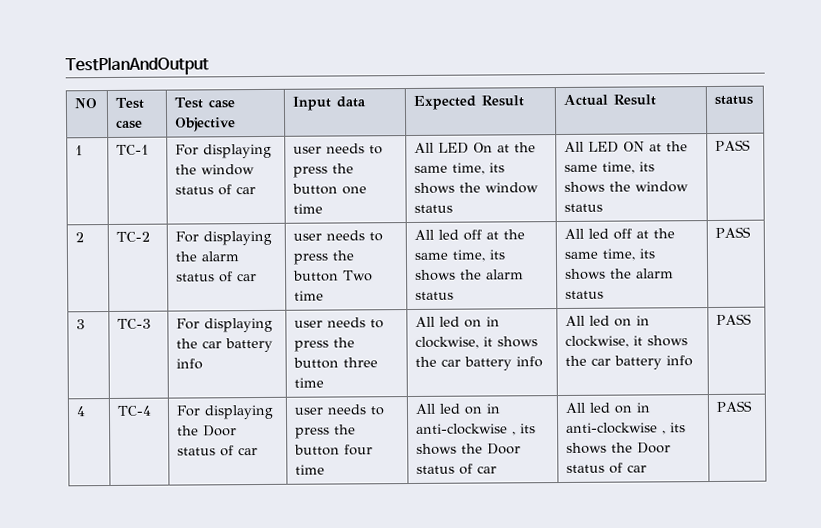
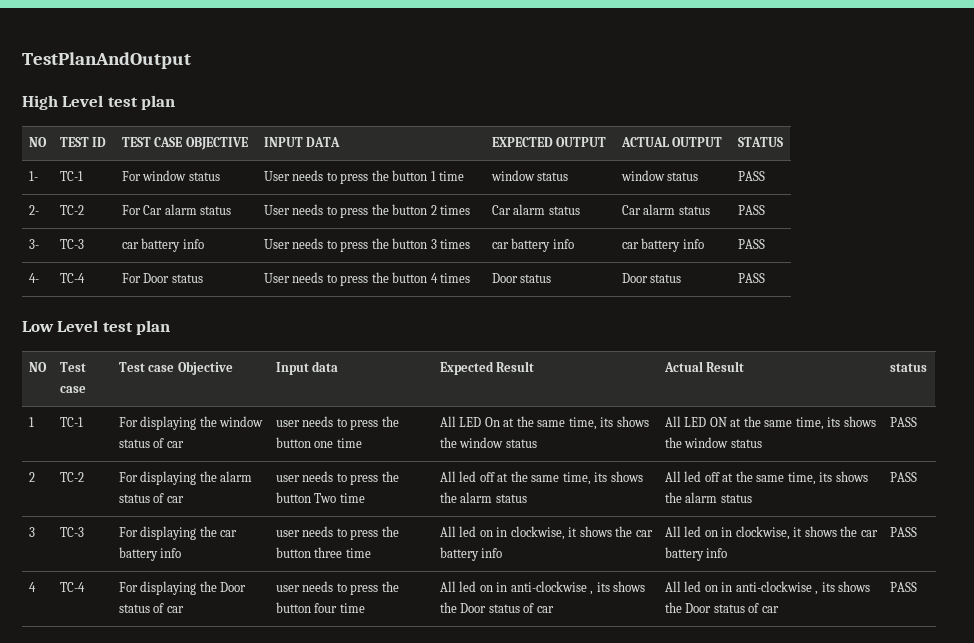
+ High Level test plan
+ NO | TEST ID | TEST CASE OBJECTIVE | INPUT DATA | EXPECTED OUTPUT | ACTUAL OUTPUT | STATUS
+ 1- | TC-1 | For window status | User needs to press the button 1 time | window status | window status | PASS
+ 2- | TC-2 | For Car alarm status | User needs to press the button 2 times | Car alarm status | Car alarm status | PASS
+ 3- | TC-3 | car battery info | User needs to press the button 3 times | car battery info | car battery info | PASS
+ 4- | TC-4 | For Door status | User needs to press the button 4 times | Door status | Door status | PASS
+ Low Level test plan

